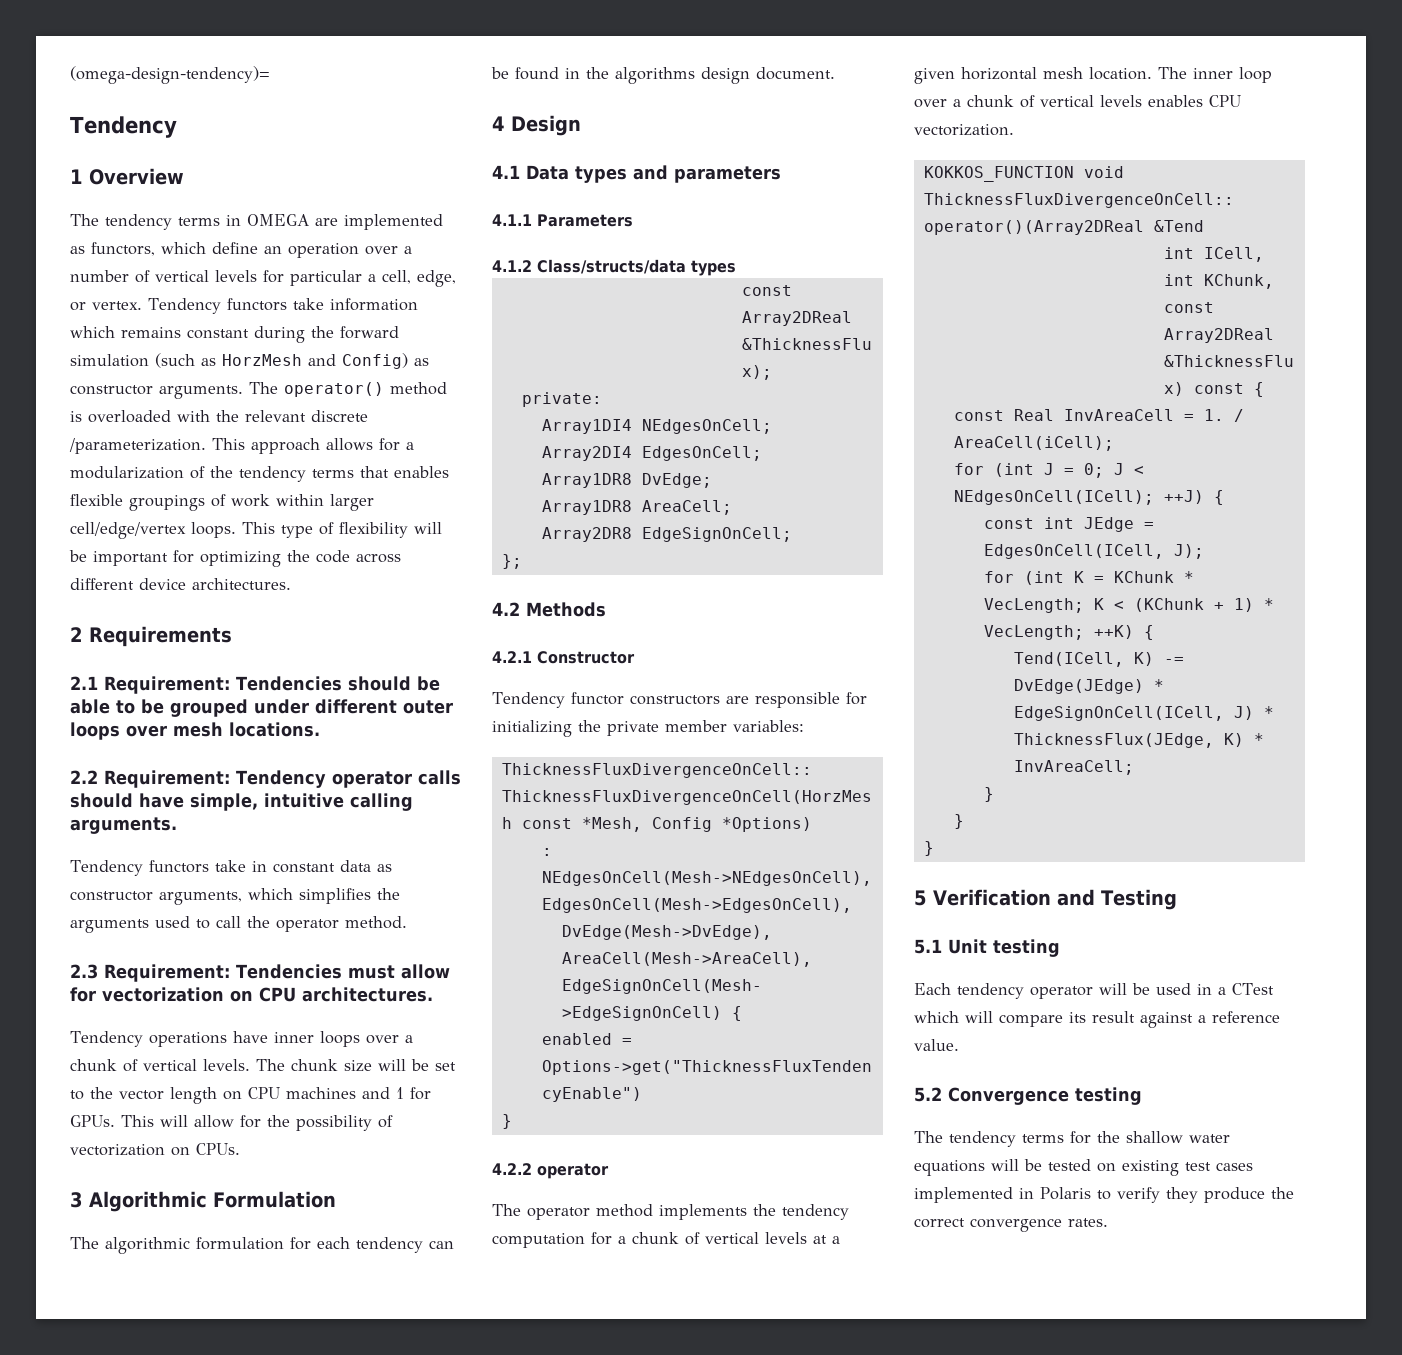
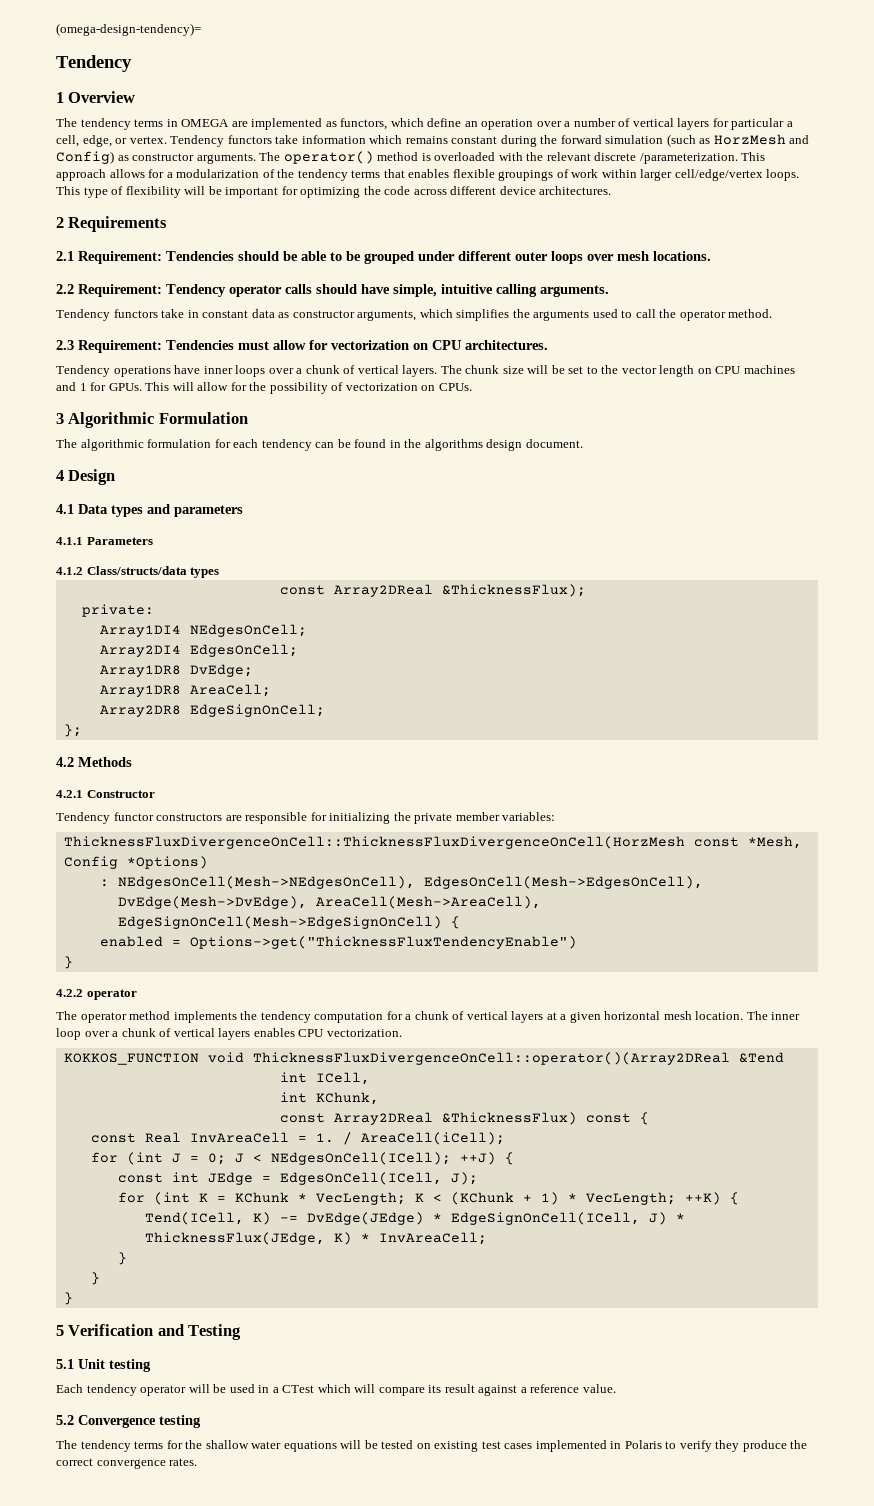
- The tendency terms in OMEGA are implemented as functors, which define an operation over a number of vertical levels for particular a cell, edge, or vertex.
+ The tendency terms in OMEGA are implemented as functors, which define an operation over a number of vertical layers for particular a cell, edge, or vertex.
- Tendency operations have inner loops over a chunk of vertical levels.
+ Tendency operations have inner loops over a chunk of vertical layers.
- The operator method implements the tendency computation for a chunk of vertical levels at a given horizontal mesh location.
+ The operator method implements the tendency computation for a chunk of vertical layers at a given horizontal mesh location.
- The inner loop over a chunk of vertical levels enables CPU vectorization.
+ The inner loop over a chunk of vertical layers enables CPU vectorization.

